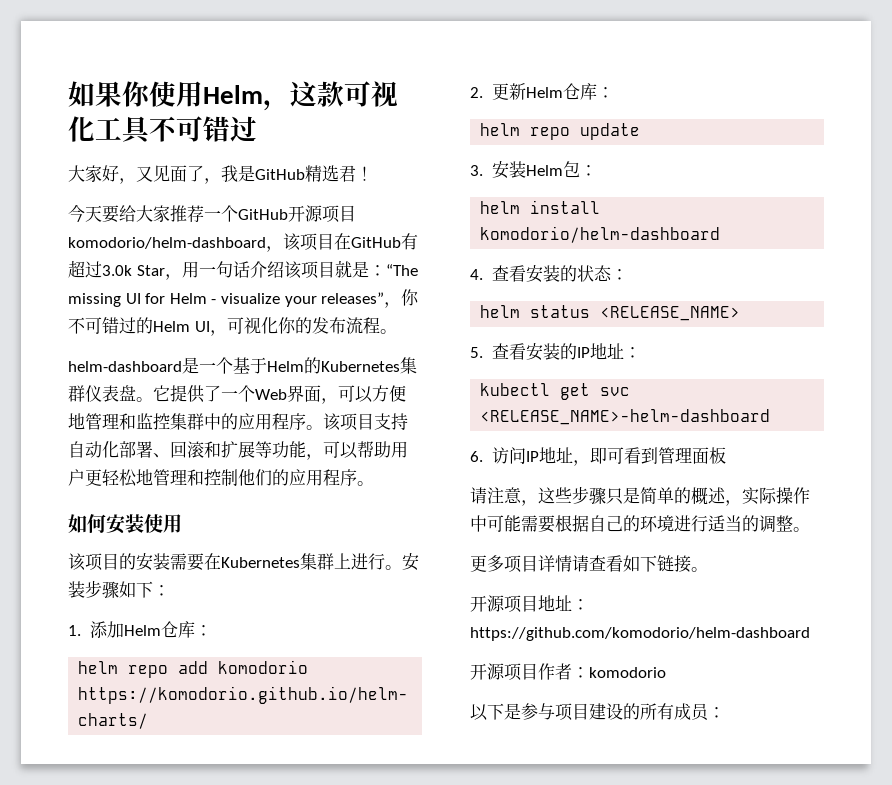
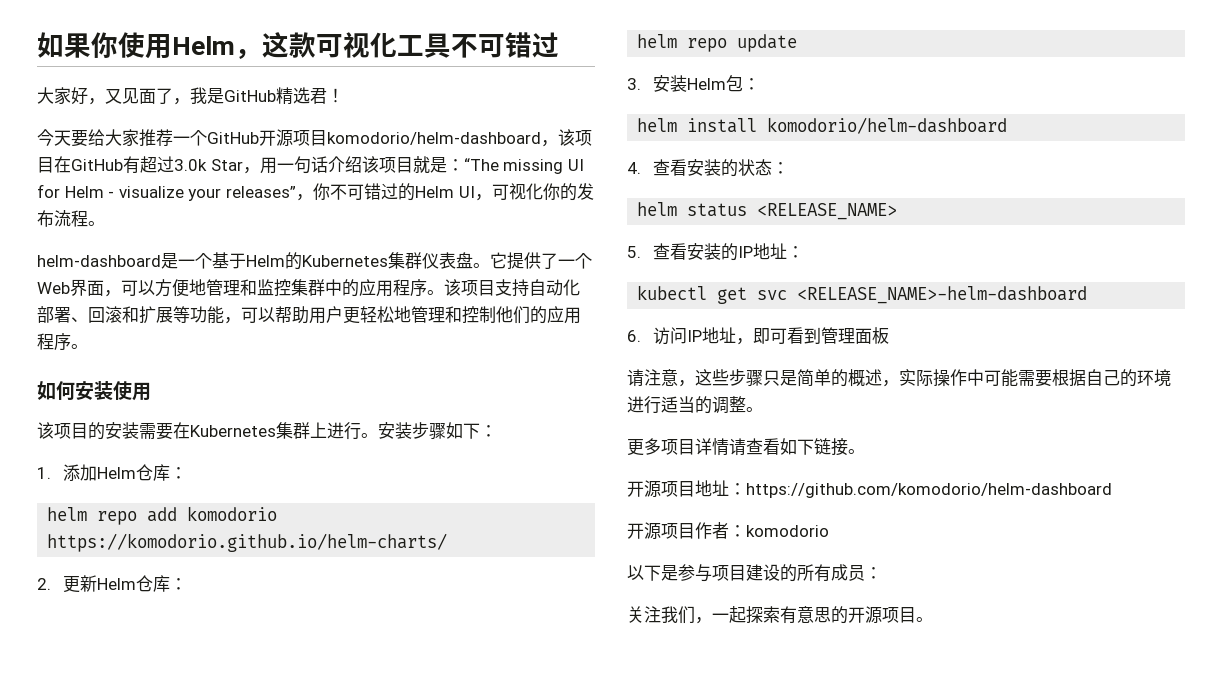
+ 关注我们，一起探索有意思的开源项目。

